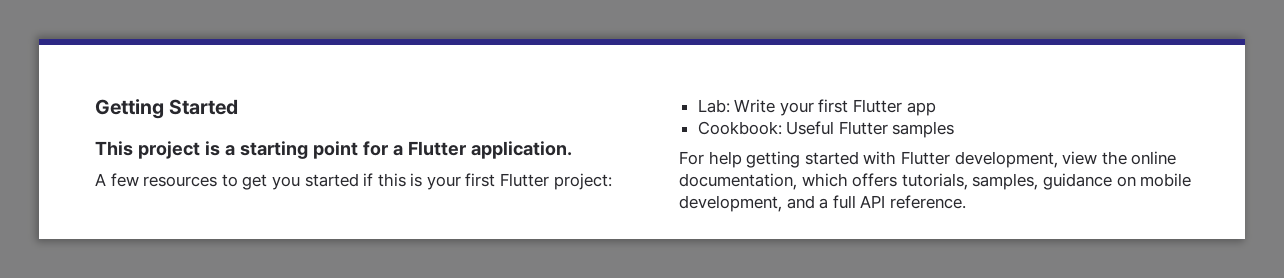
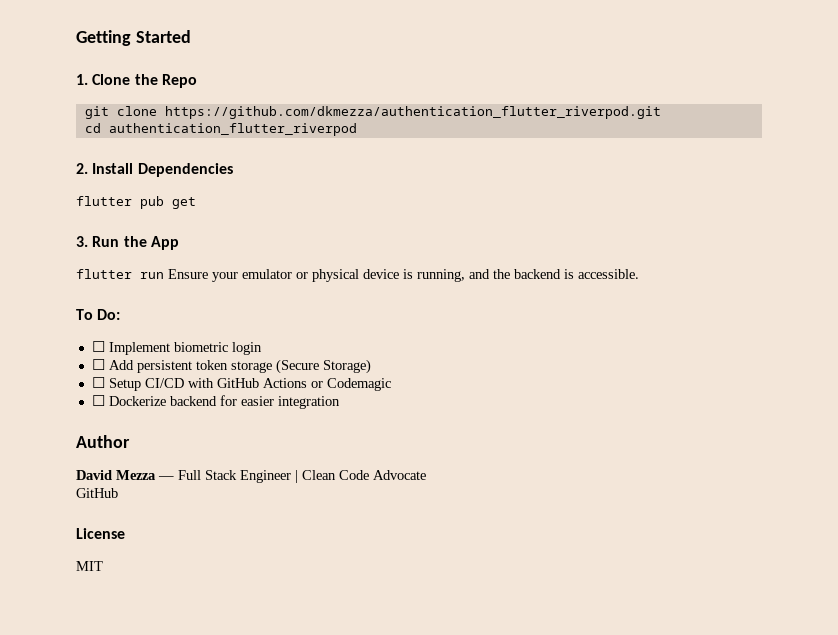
- This project is a starting point for a Flutter application.
- A few resources to get you started if this is your first Flutter project:
- Lab: Write your first Flutter app
- Cookbook: Useful Flutter samples
- For help getting started with Flutter development, view the online documentation, which offers tutorials, samples, guidance on mobile development, and a full API reference.
+ 1. Clone the Repo
+ git clone https://github.com/dkmezza/authentication_flutter_riverpod.git
+ cd authentication_flutter_riverpod
+ 2. Install Dependencies
+ flutter pub get
+ 3. Run the App
+ flutter run Ensure your emulator or physical device is running, and the backend is accessible.
+ To Do:
+ ☐ Implement biometric login
+ ☐ Add persistent token storage (Secure Storage)
+ ☐ Setup CI/CD with GitHub Actions or Codemagic
+ ☐ Dockerize backend for easier integration
+ Author
+ David Mezza — Full Stack Engineer | Clean Code Advocate
+ GitHub
+ License
+ MIT

